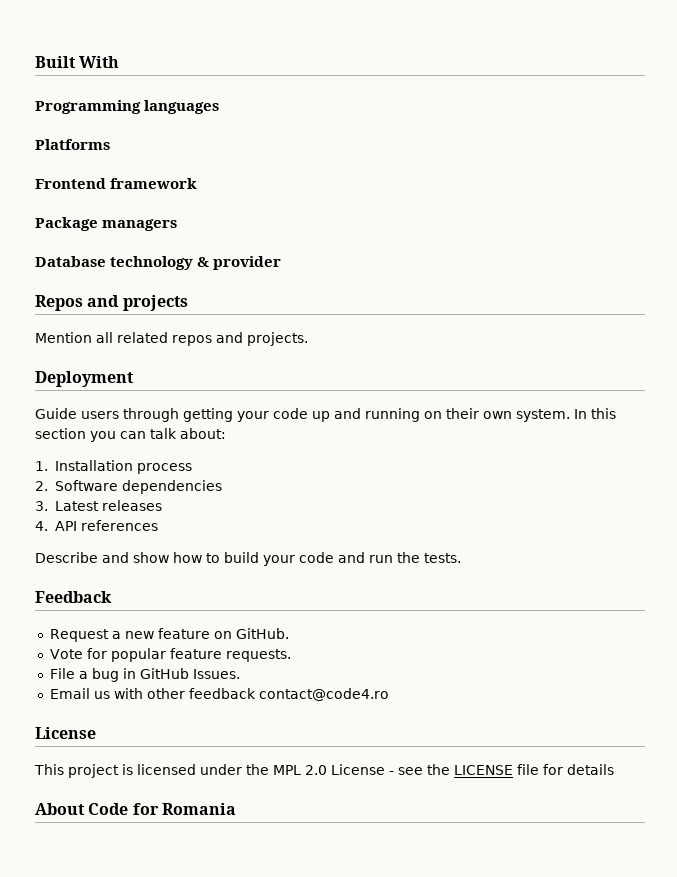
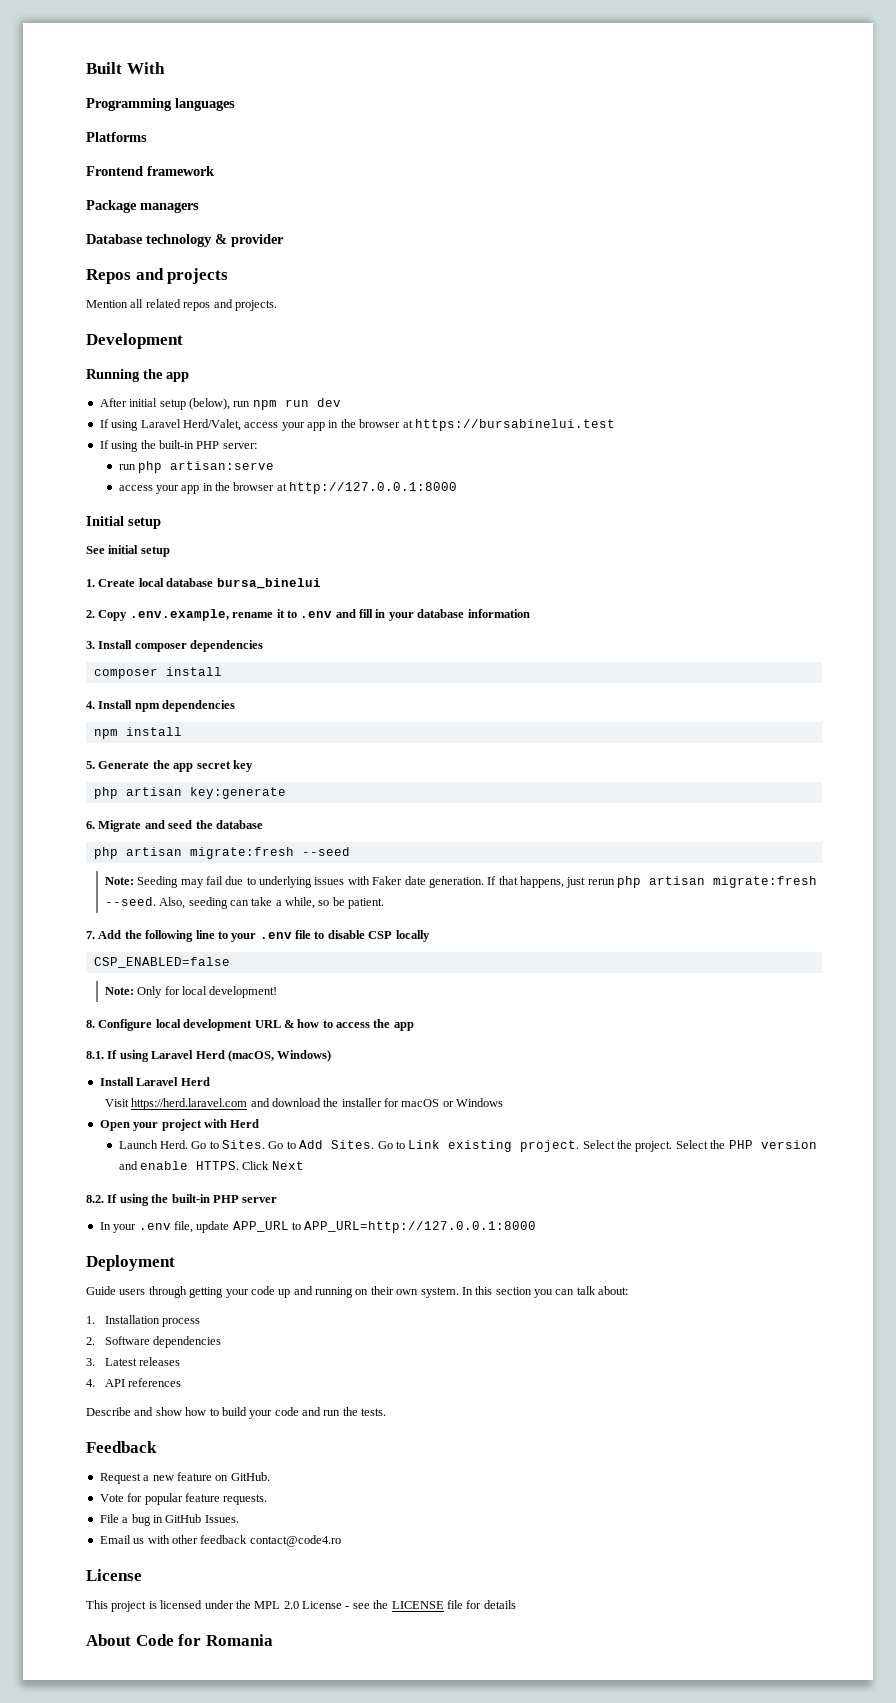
+ Development
+ Running the app
+ After initial setup (below), run npm run dev
+ If using Laravel Herd/Valet, access your app in the browser at https://bursabinelui.test
+ If using the built-in PHP server:
+ run php artisan:serve
+ access your app in the browser at http://127.0.0.1:8000
+ Initial setup
+ See initial setup
+ 1. Create local database bursa_binelui
+ 2. Copy .env.example, rename it to .env and fill in your database information
+ 3. Install composer dependencies
+ composer install
+ 4. Install npm dependencies
+ npm install
+ 5. Generate the app secret key
+ php artisan key:generate
+ 6. Migrate and seed the database
+ php artisan migrate:fresh --seed
+ Note: Seeding may fail due to underlying issues with Faker date generation. If that happens, just rerun php artisan migrate:fresh --seed. Also, seeding can take a while, so be patient.
+ 7. Add the following line to your .env file to disable CSP locally
+ CSP_ENABLED=false
+ Note: Only for local development!
+ 8. Configure local development URL & how to access the app
+ 8.1. If using Laravel Herd (macOS, Windows)
+ Install Laravel Herd
+ Visit https://herd.laravel.com and download the installer for macOS or Windows
+ Open your project with Herd
+ Launch Herd. Go to Sites. Go to Add Sites. Go to Link existing project. Select the project. Select the PHP version and enable HTTPS. Click Next
+ 8.2. If using the built-in PHP server
+ In your .env file, update APP_URL to APP_URL=http://127.0.0.1:8000

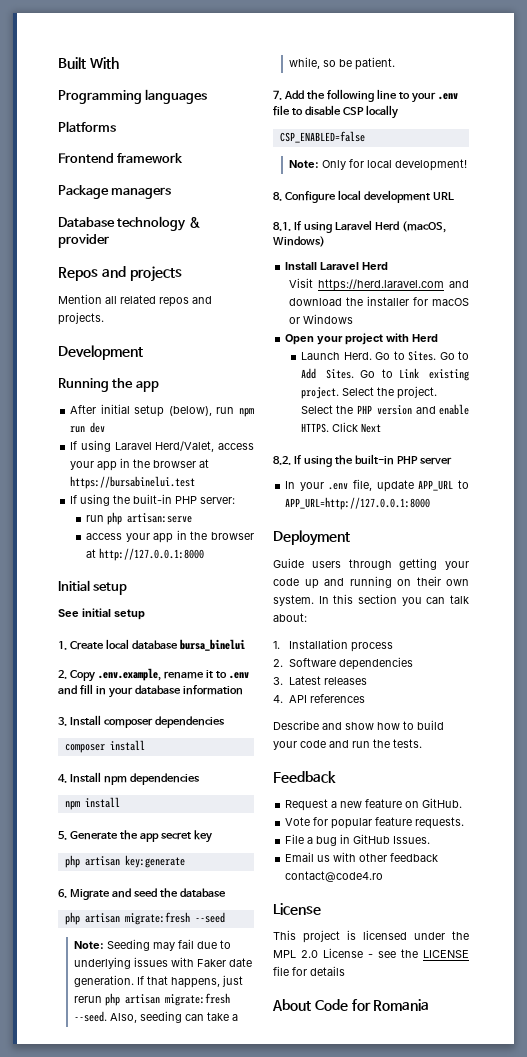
- 8. Configure local development URL & how to access the app
+ 8. Configure local development URL

